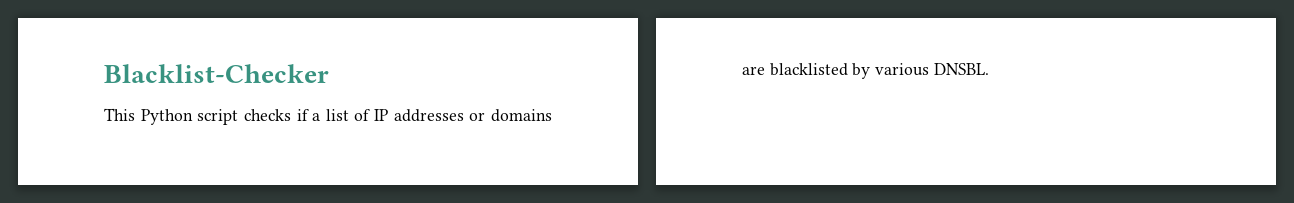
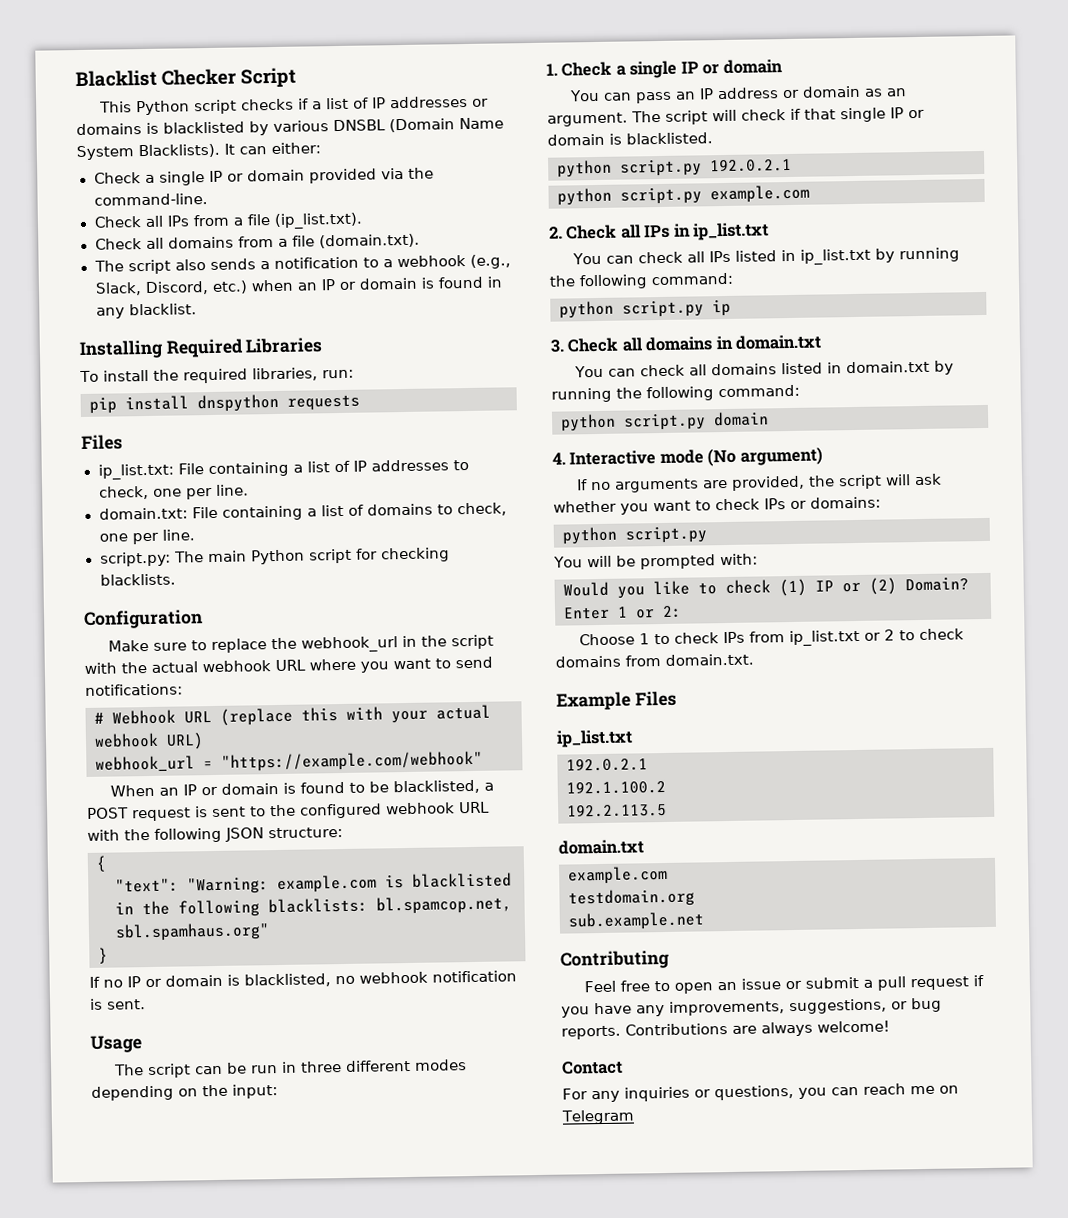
- Blacklist-Checker
+ Blacklist Checker Script
- This Python script checks if a list of IP addresses or domains are blacklisted by various DNSBL.
+ This Python script checks if a list of IP addresses or domains is blacklisted by various DNSBL (Domain Name System Blacklists). It can either:
+ Check a single IP or domain provided via the command-line.
+ Check all IPs from a file (ip_list.txt).
+ Check all domains from a file (domain.txt).
+ The script also sends a notification to a webhook (e.g., Slack, Discord, etc.) when an IP or domain is found in any blacklist.
+ Installing Required Libraries
+ To install the required libraries, run:
+ pip install dnspython requests
+ Files
+ ip_list.txt: File containing a list of IP addresses to check, one per line.
+ domain.txt: File containing a list of domains to check, one per line.
+ script.py: The main Python script for checking blacklists.
+ Configuration
+ Make sure to replace the webhook_url in the script with the actual webhook URL where you want to send notifications:
+ # Webhook URL (replace this with your actual webhook URL)
+ webhook_url = "https://example.com/webhook"
+ When an IP or domain is found to be blacklisted, a POST request is sent to the configured webhook URL with the following JSON structure:
+ {
+ "text": "Warning: example.com is blacklisted in the following blacklists: bl.spamcop.net, sbl.spamhaus.org"
+ }
+ If no IP or domain is blacklisted, no webhook notification is sent.
+ Usage
+ The script can be run in three different modes depending on the input:
+ 1. Check a single IP or domain
+ You can pass an IP address or domain as an argument. The script will check if that single IP or domain is blacklisted.
+ python script.py 192.0.2.1
+ python script.py example.com
+ 2. Check all IPs in ip_list.txt
+ You can check all IPs listed in ip_list.txt by running the following command:
+ python script.py ip
+ 3. Check all domains in domain.txt
+ You can check all domains listed in domain.txt by running the following command:
+ python script.py domain
+ 4. Interactive mode (No argument)
+ If no arguments are provided, the script will ask whether you want to check IPs or domains:
+ python script.py
+ You will be prompted with:
+ Would you like to check (1) IP or (2) Domain? Enter 1 or 2:
+ Choose 1 to check IPs from ip_list.txt or 2 to check domains from domain.txt.
+ Example Files
+ ip_list.txt
+ 192.0.2.1
+ 192.1.100.2
+ 192.2.113.5
+ domain.txt
+ example.com
+ testdomain.org
+ sub.example.net
+ Contributing
+ Feel free to open an issue or submit a pull request if you have any improvements, suggestions, or bug reports. Contributions are always welcome!
+ Contact
+ For any inquiries or questions, you can reach me on Telegram

